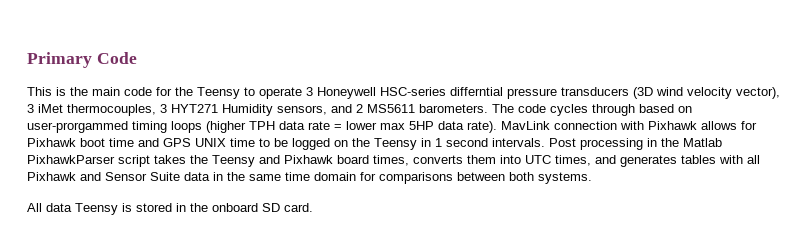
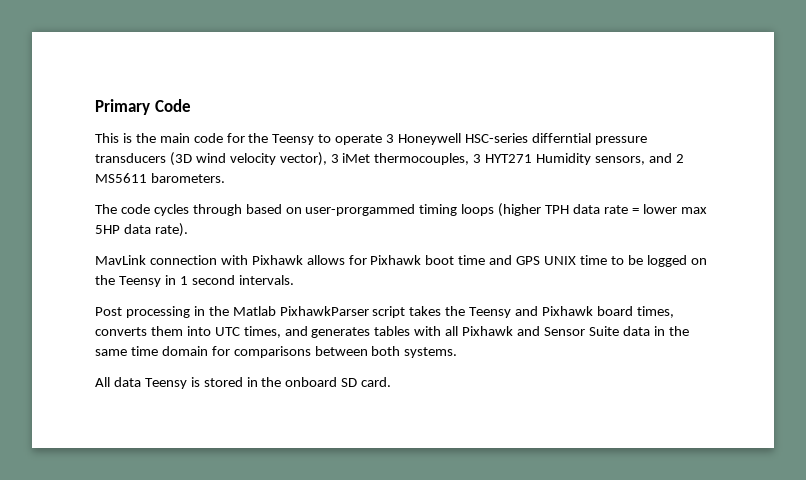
- This is the main code for the Teensy to operate 3 Honeywell HSC-series differntial pressure transducers (3D wind velocity vector), 3 iMet thermocouples, 3 HYT271 Humidity sensors, and 2 MS5611 barometers. The code cycles through based on user-prorgammed timing loops (higher TPH data rate = lower max 5HP data rate). MavLink connection with Pixhawk allows for Pixhawk boot time and GPS UNIX time to be logged on the Teensy in 1 second intervals. Post processing in the Matlab PixhawkParser script takes the Teensy and Pixhawk board times, converts them into UTC times, and generates tables with all Pixhawk and Sensor Suite data in the same time domain for comparisons between both systems.
+ This is the main code for the Teensy to operate 3 Honeywell HSC-series differntial pressure transducers (3D wind velocity vector), 3 iMet thermocouples, 3 HYT271 Humidity sensors, and 2 MS5611 barometers.
+ The code cycles through based on user-prorgammed timing loops (higher TPH data rate = lower max 5HP data rate).
+ MavLink connection with Pixhawk allows for Pixhawk boot time and GPS UNIX time to be logged on the Teensy in 1 second intervals.
+ Post processing in the Matlab PixhawkParser script takes the Teensy and Pixhawk board times, converts them into UTC times, and generates tables with all Pixhawk and Sensor Suite data in the same time domain for comparisons between both systems.

